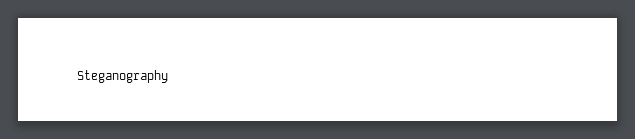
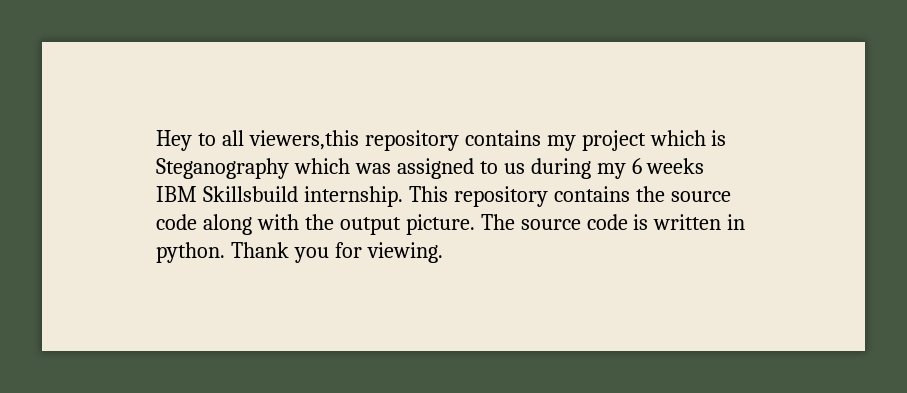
- Steganography
+ Hey to all viewers,this repository contains my project which is Steganography which was assigned to us during my 6 weeks IBM Skillsbuild internship. This repository contains the source code along with the output picture. The source code is written in python. Thank you for viewing.

